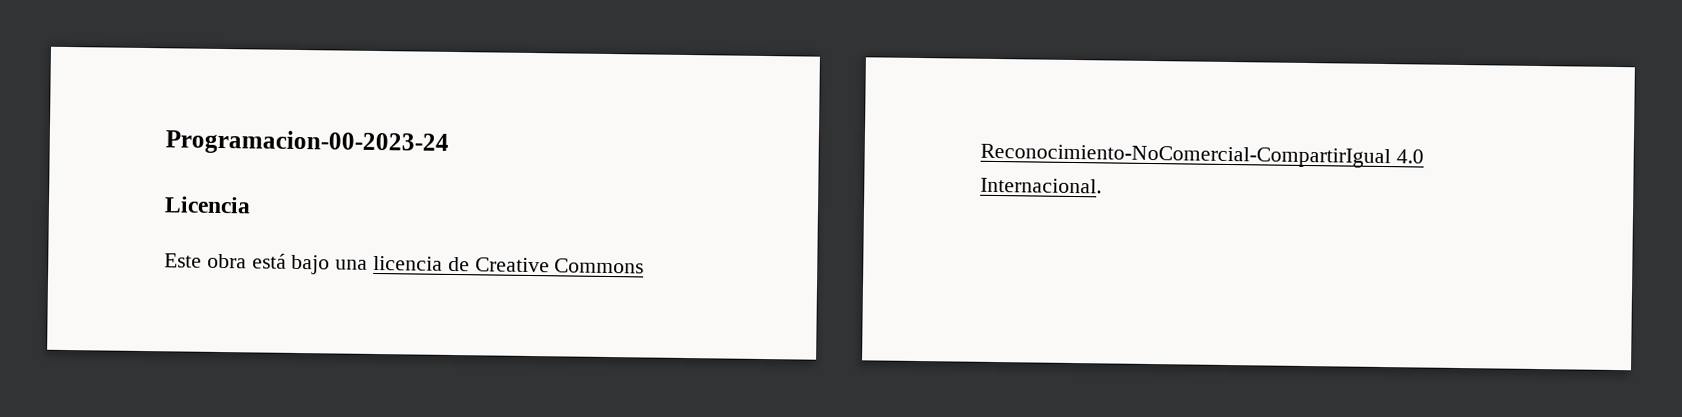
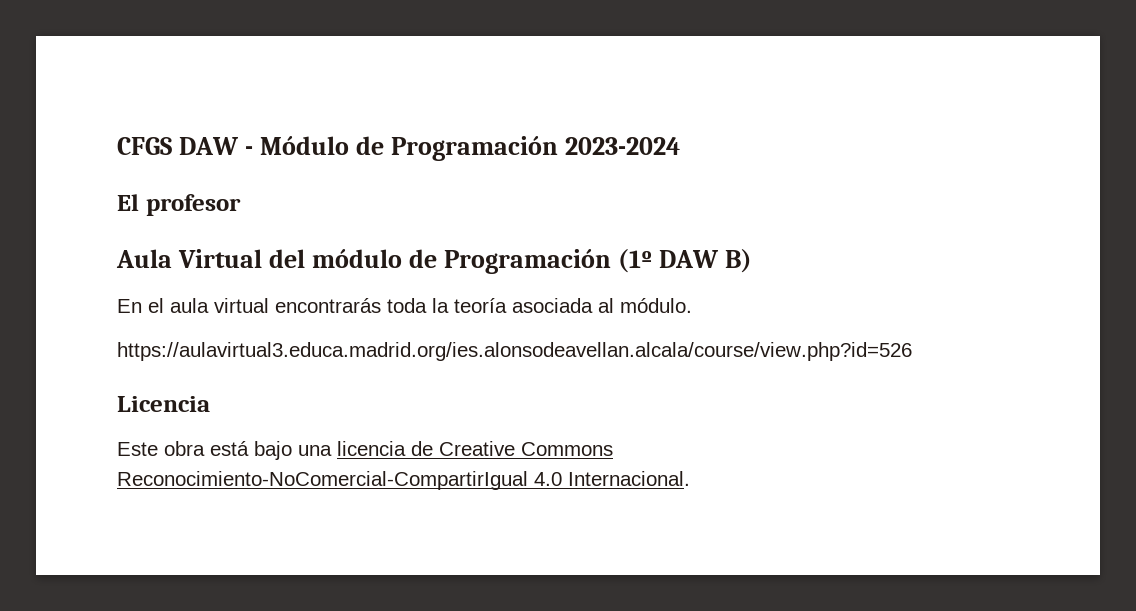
- Programacion-00-2023-24
+ CFGS DAW - Módulo de Programación 2023-2024
+ El profesor
+ Aula Virtual del módulo de Programación (1º DAW B)
+ En el aula virtual encontrarás toda la teoría asociada al módulo.
+ https://aulavirtual3.educa.madrid.org/ies.alonsodeavellan.alcala/course/view.php?id=526

